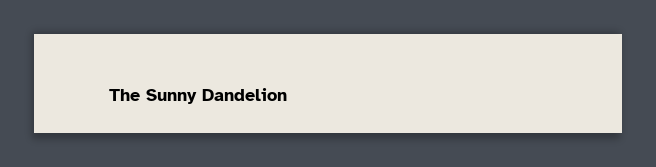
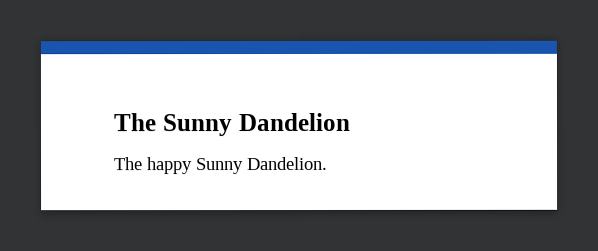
+ The happy Sunny Dandelion.

